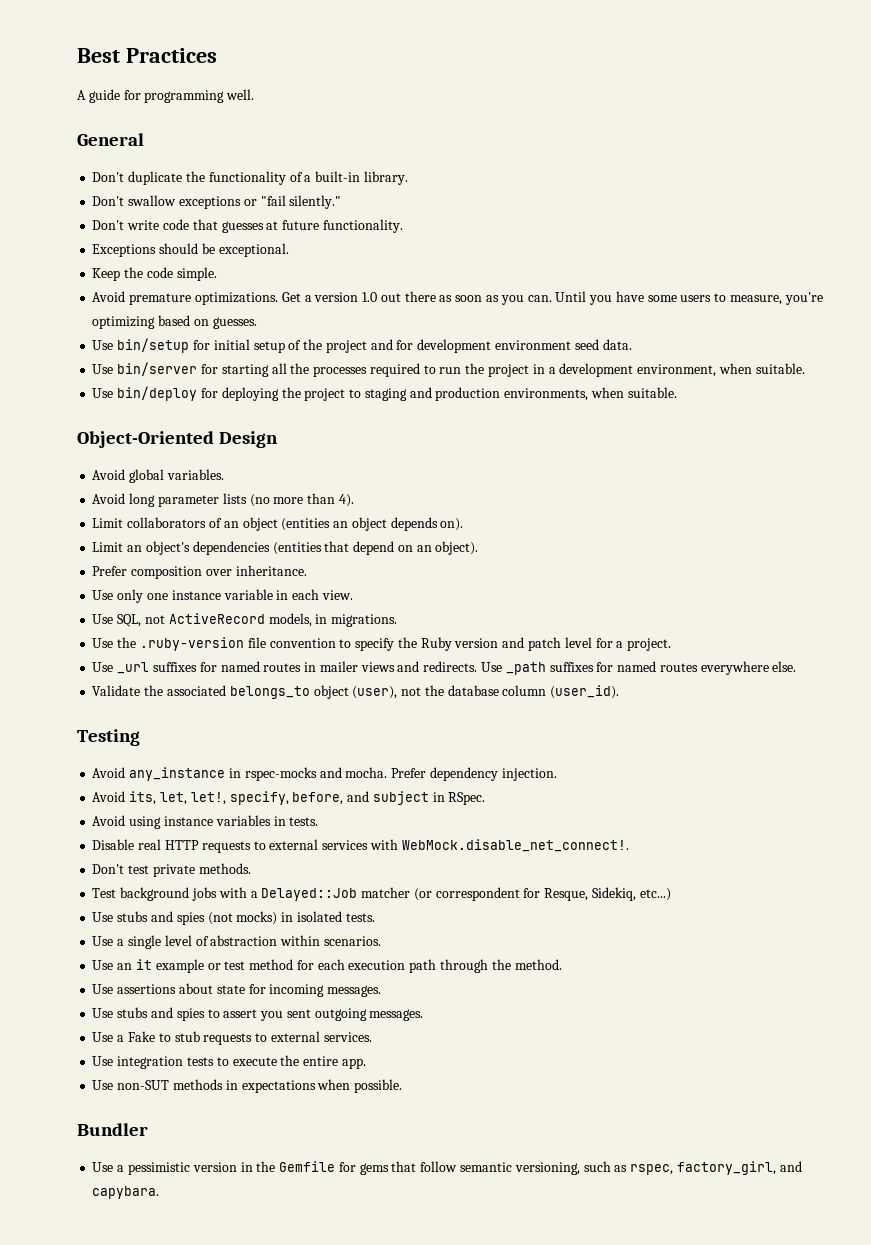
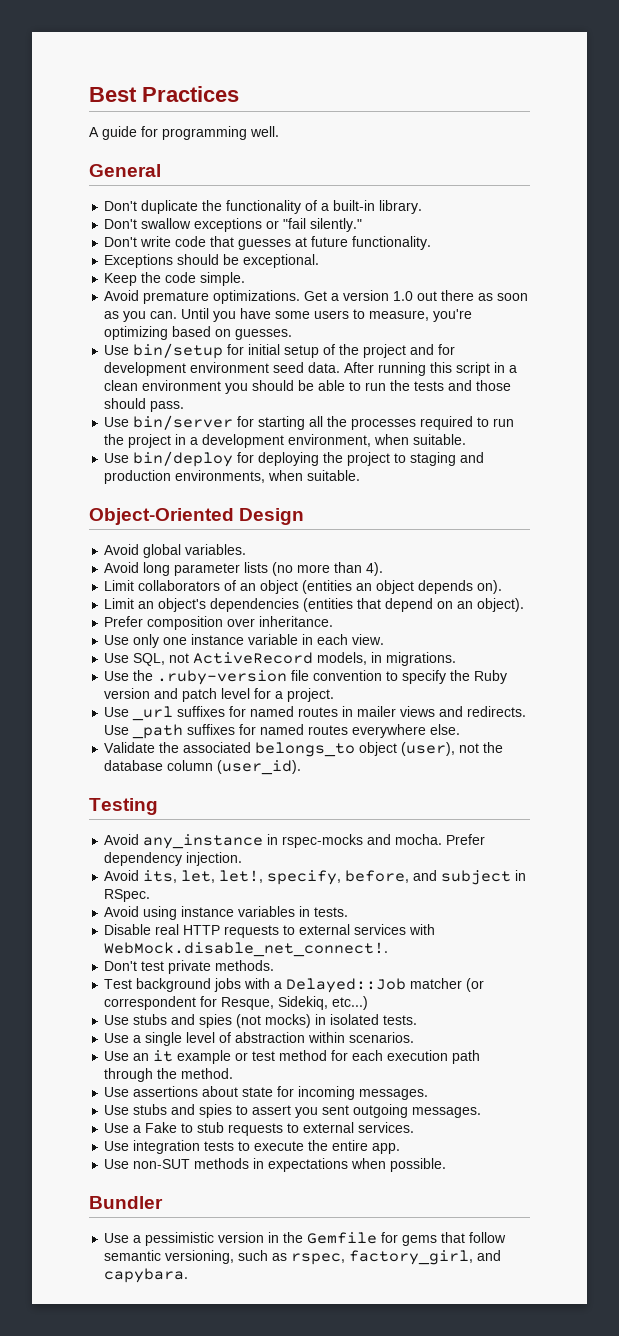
+ After running this script in a clean environment you should be able to run the tests and those should pass.

